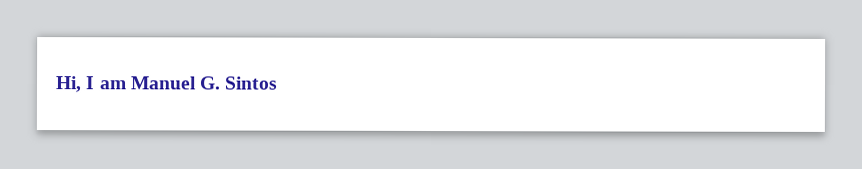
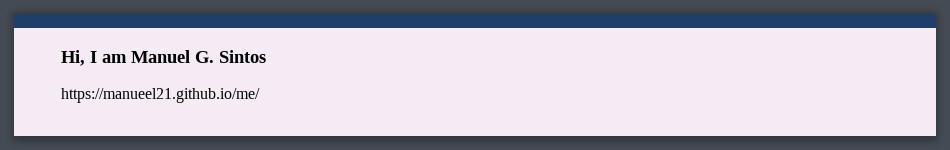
+ https://manueel21.github.io/me/

